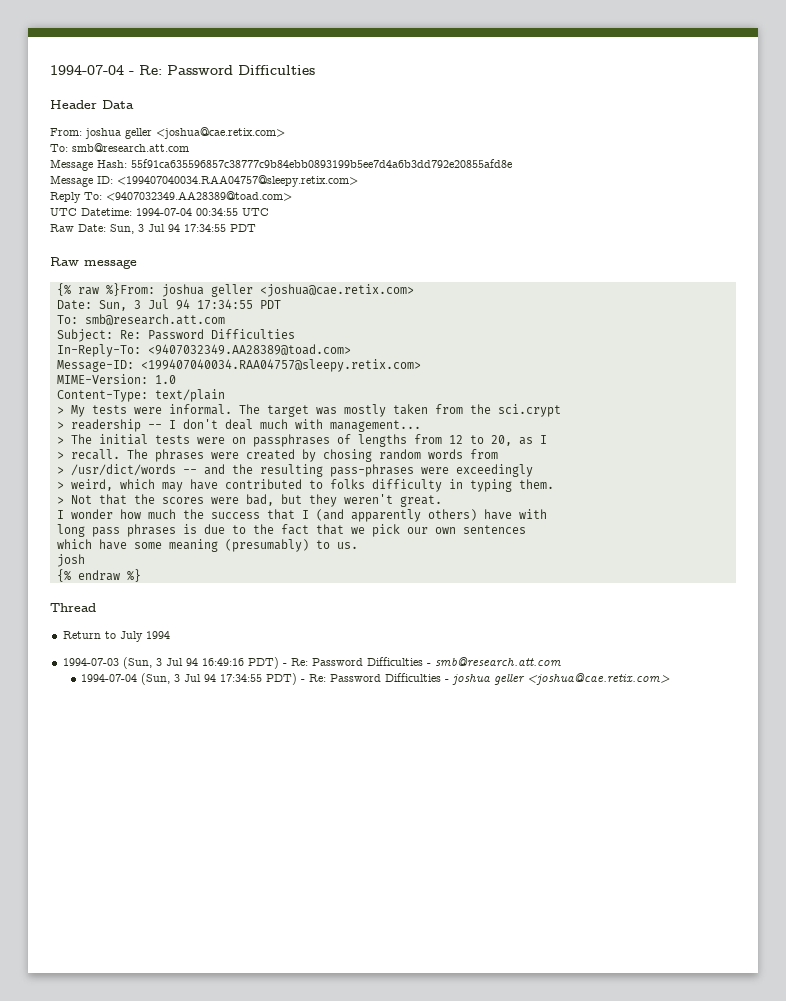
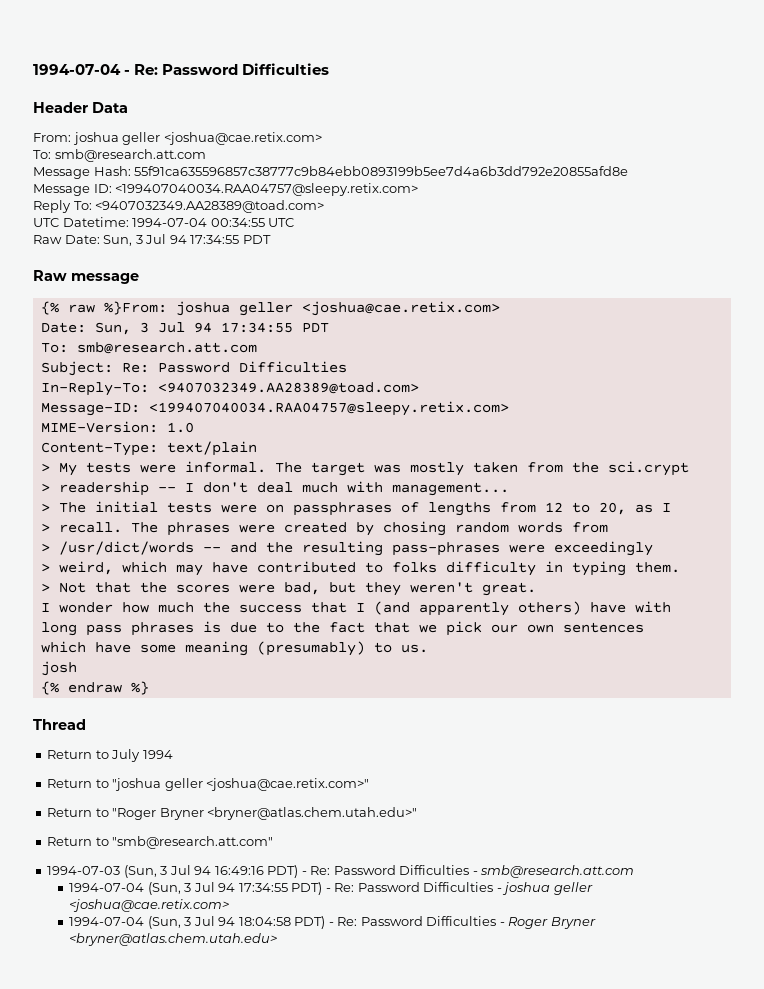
+ Return to "joshua geller <joshua@cae.retix.com>"
+ Return to "Roger Bryner <bryner@atlas.chem.utah.edu>"
+ Return to "smb@research.att.com"
+ 1994-07-04 (Sun, 3 Jul 94 18:04:58 PDT) - Re: Password Difficulties - Roger Bryner <bryner@atlas.chem.utah.edu>

